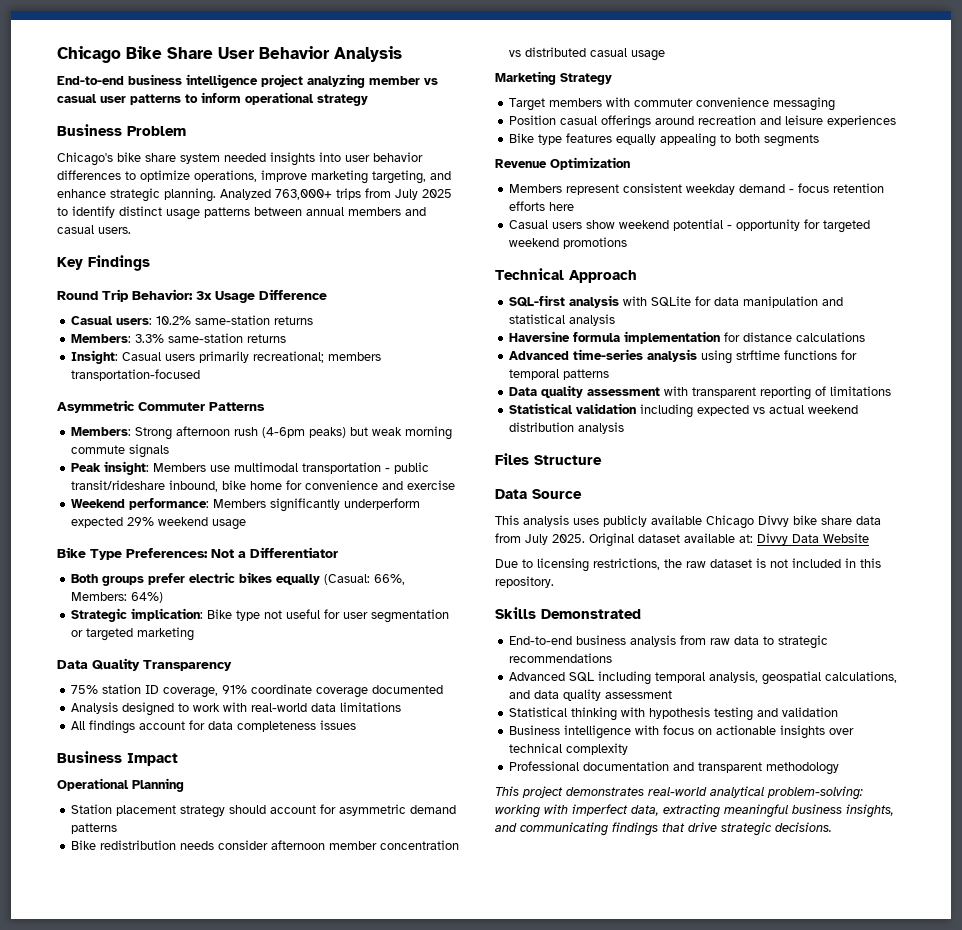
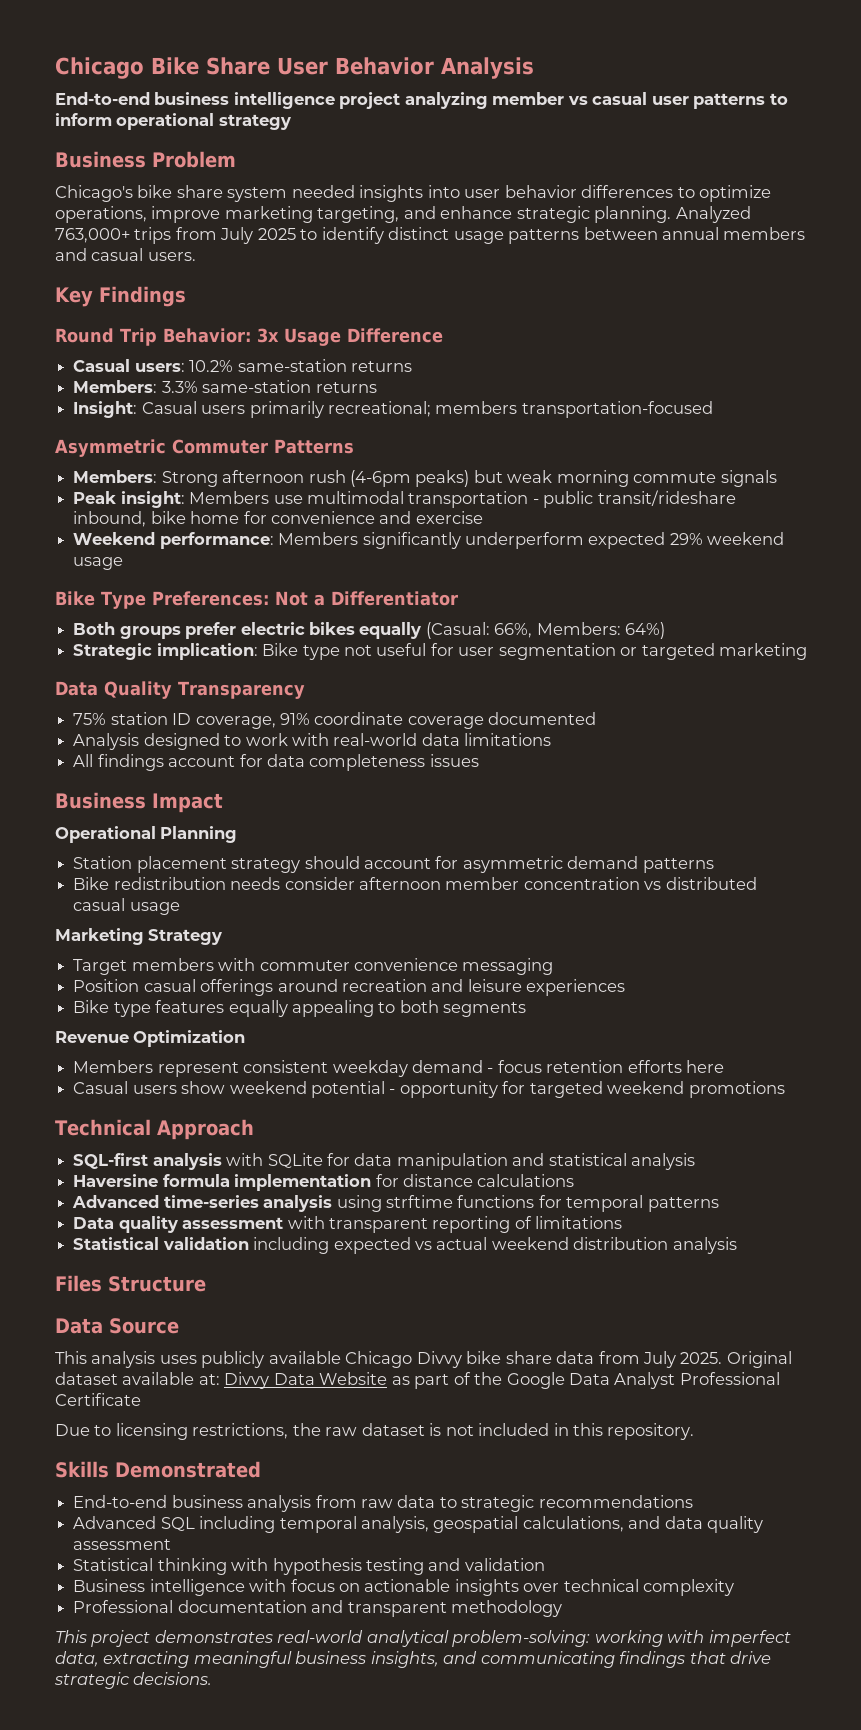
- Original dataset available at: Divvy Data Website
+ Original dataset available at: Divvy Data Website as part of the Google Data Analyst Professional Certificate

